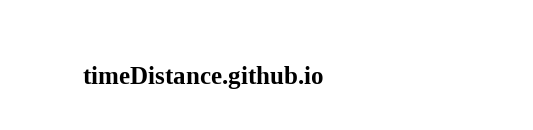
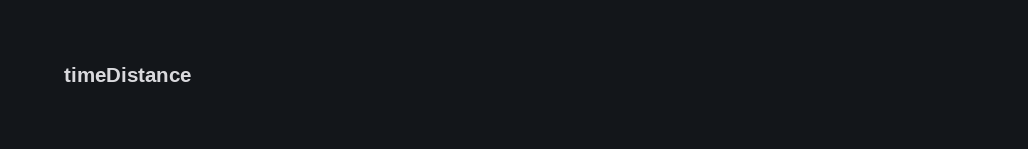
- timeDistance.github.io
+ timeDistance

